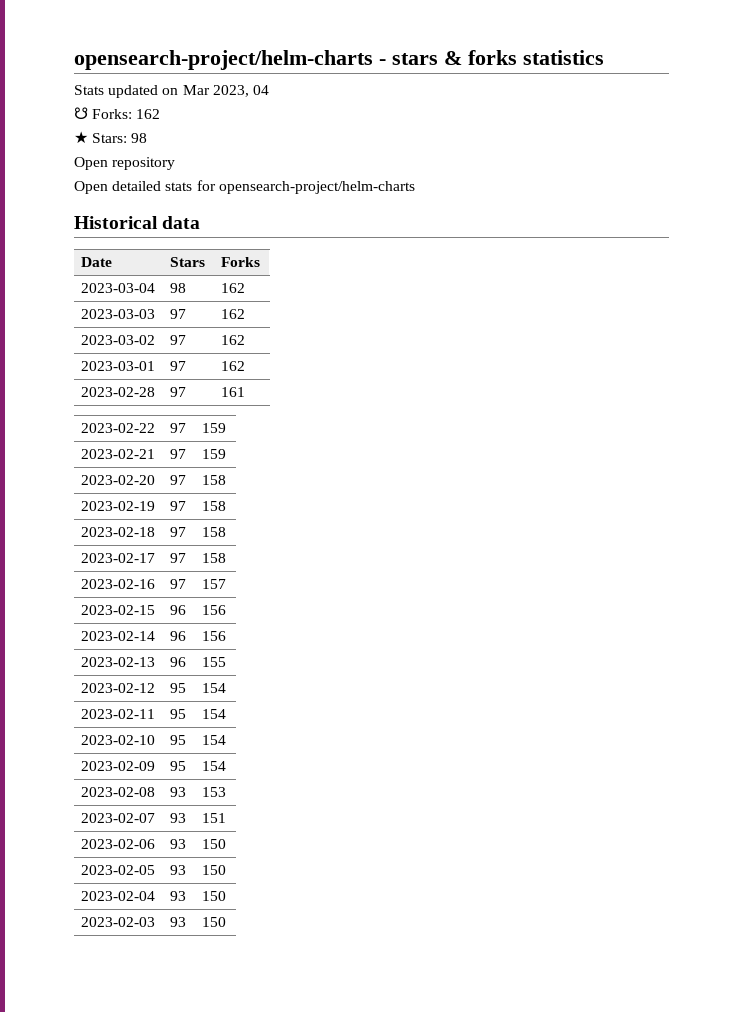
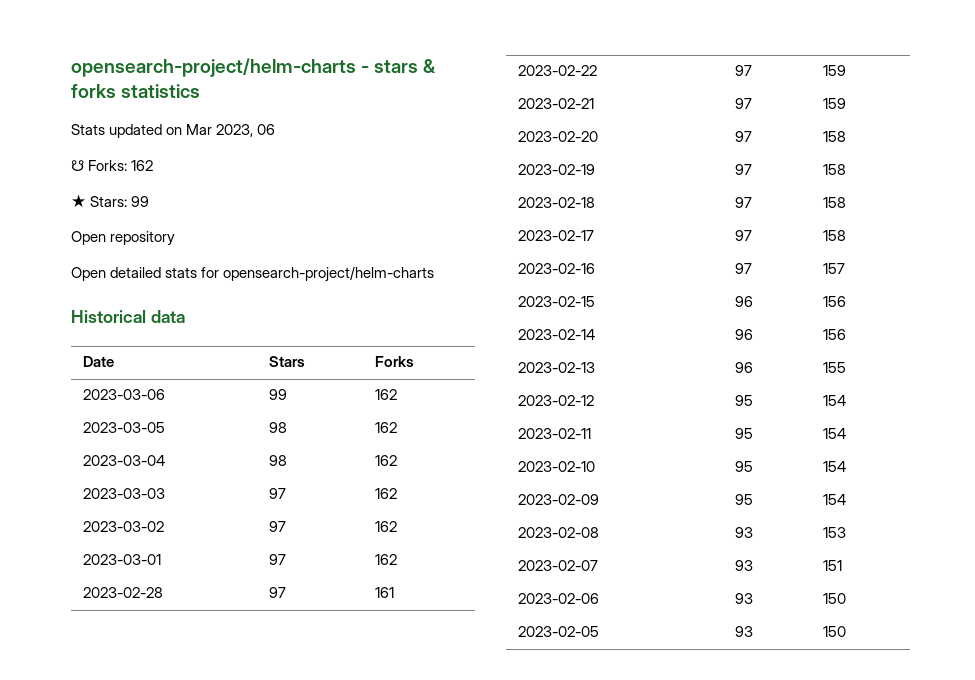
- Stats updated on Mar 2023, 04
+ Stats updated on Mar 2023, 06
- ★ Stars: 98
+ ★ Stars: 99
+ 2023-03-06 | 99 | 162
+ 2023-03-05 | 98 | 162
- 2023-02-04 | 93 | 150
- 2023-02-03 | 93 | 150

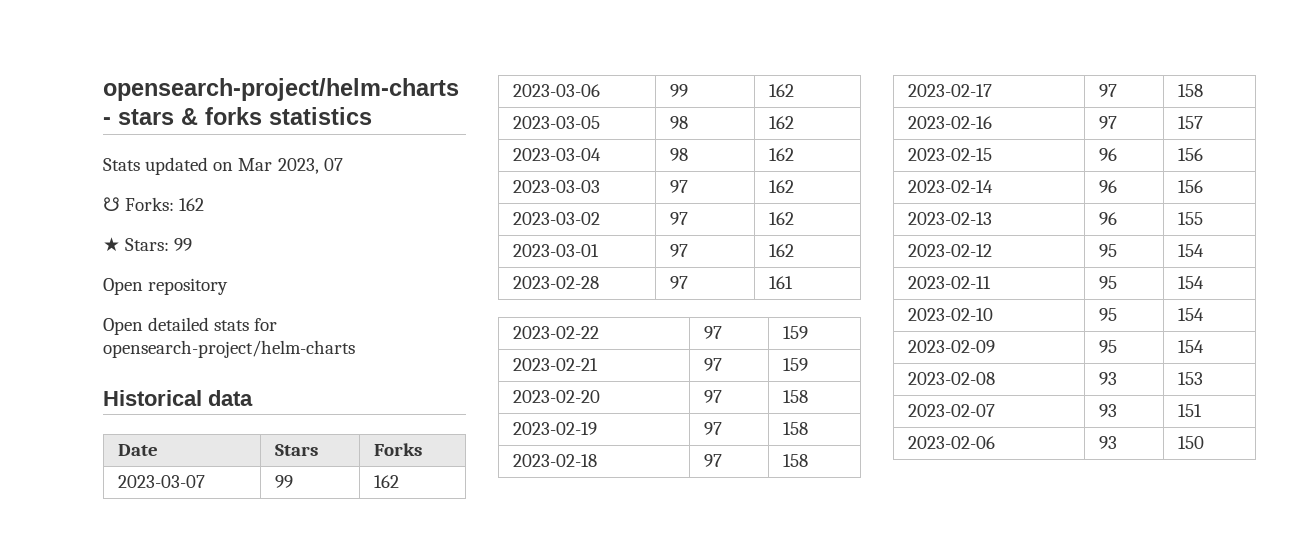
- Stats updated on Mar 2023, 06
+ Stats updated on Mar 2023, 07
+ 2023-03-07 | 99 | 162
- 2023-02-05 | 93 | 150

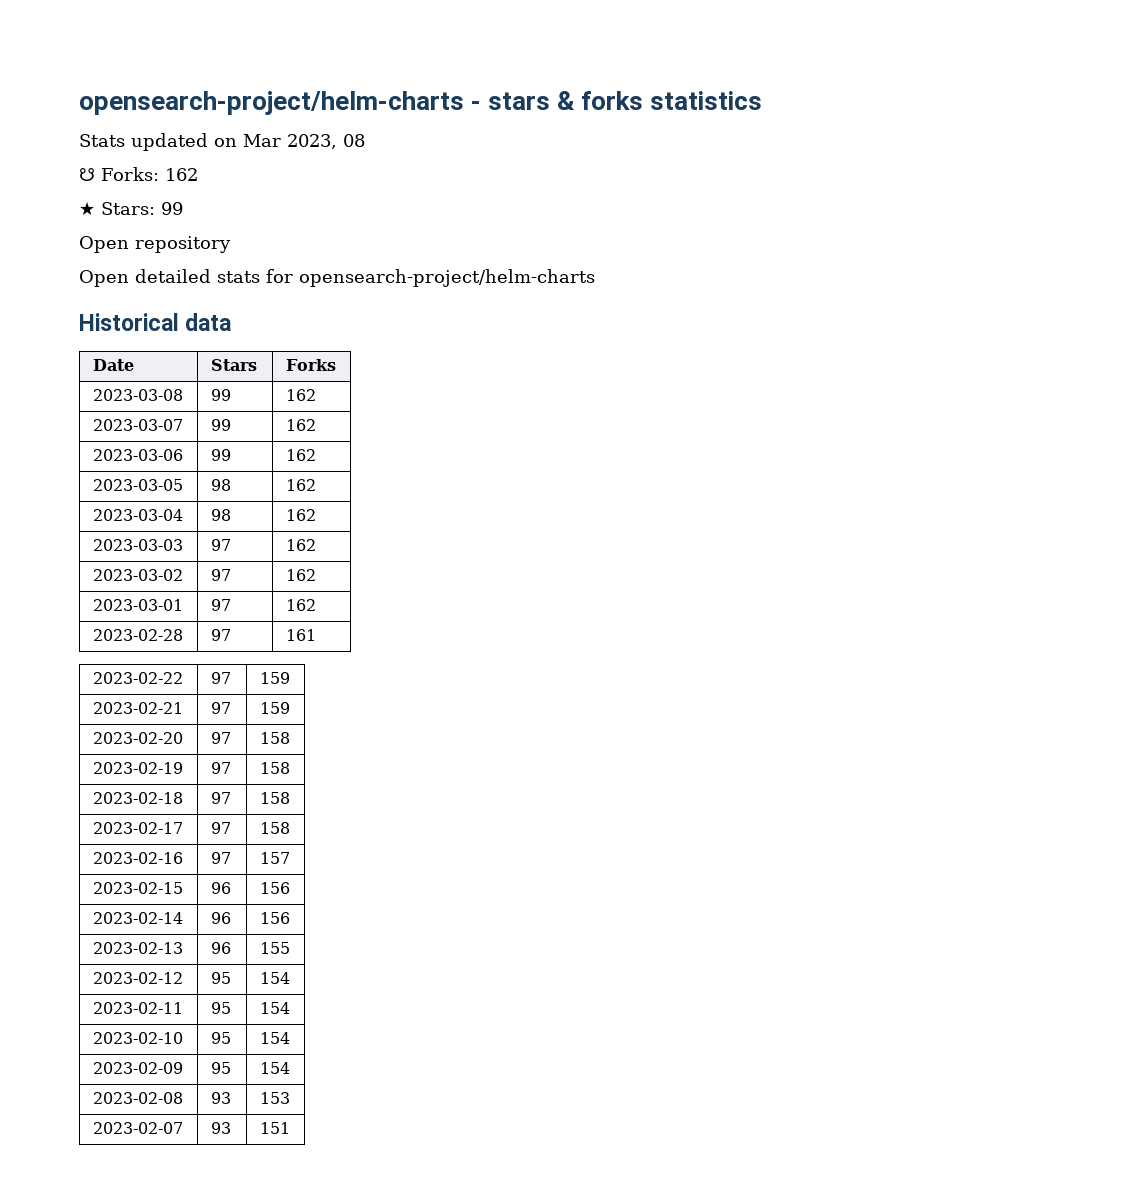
- Stats updated on Mar 2023, 07
+ Stats updated on Mar 2023, 08
+ 2023-03-08 | 99 | 162
- 2023-02-06 | 93 | 150

